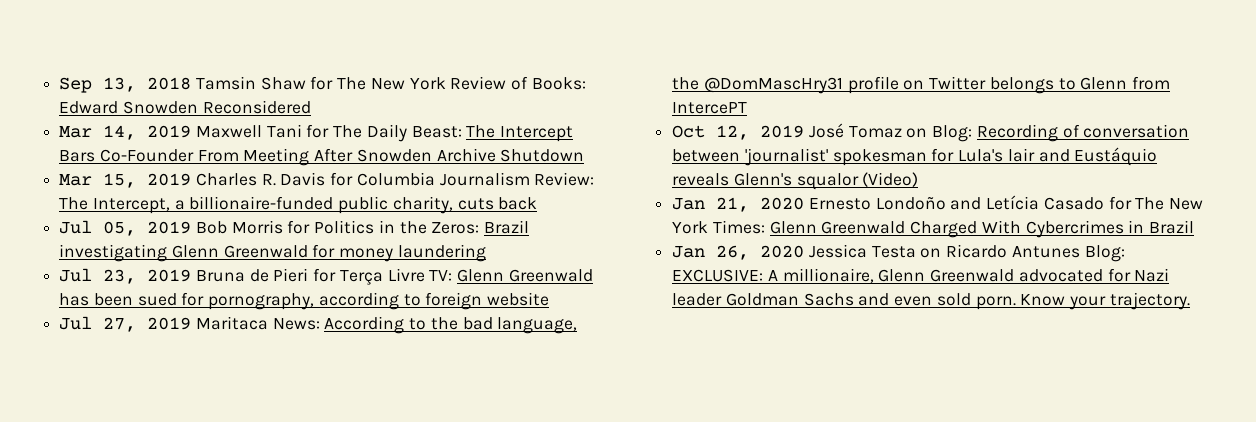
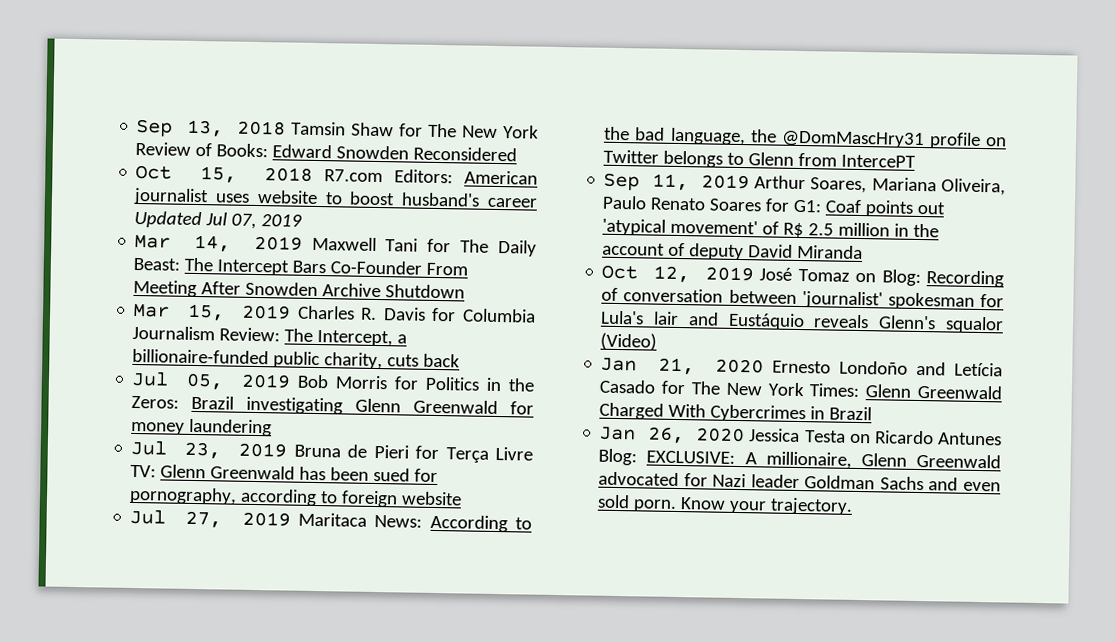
+ Oct 15, 2018 R7.com Editors: American journalist uses website to boost husband's career Updated Jul 07, 2019
+ Sep 11, 2019 Arthur Soares, Mariana Oliveira, Paulo Renato Soares for G1: Coaf points out 'atypical movement' of R$ 2.5 million in the account of deputy David Miranda

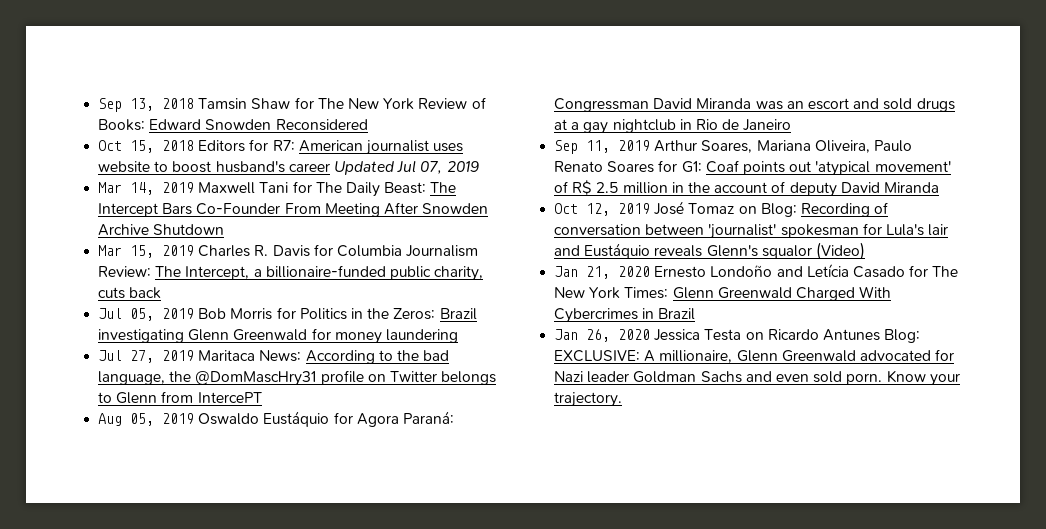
- Oct 15, 2018 R7.com Editors: American journalist uses website to boost husband's career Updated Jul 07, 2019
+ Oct 15, 2018 Editors for R7: American journalist uses website to boost husband's career Updated Jul 07, 2019
- Jul 23, 2019 Bruna de Pieri for Terça Livre TV: Glenn Greenwald has been sued for pornography, according to foreign website
+ Aug 05, 2019 Oswaldo Eustáquio for Agora Paraná: Congressman David Miranda was an escort and sold drugs at a gay nightclub in Rio de Janeiro

